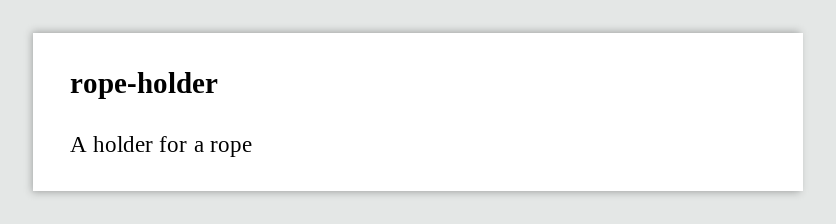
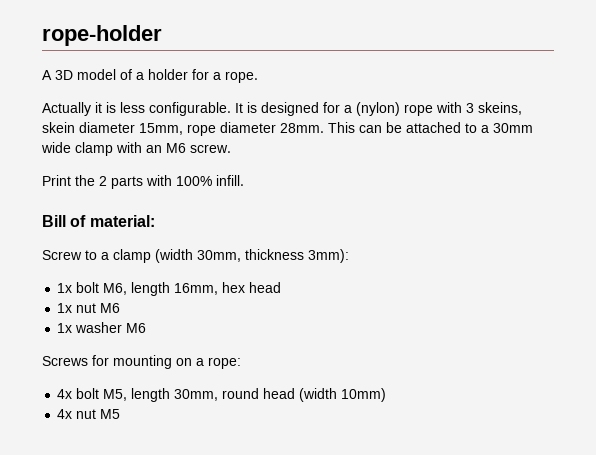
- A holder for a rope
+ A 3D model of a holder for a rope.
+ Actually it is less configurable. It is designed for a (nylon) rope with 3 skeins, skein diameter 15mm, rope diameter 28mm. This can be attached to a 30mm wide clamp with an M6 screw.
+ Print the 2 parts with 100% infill.
+ Bill of material:
+ Screw to a clamp (width 30mm, thickness 3mm):
+ 1x bolt M6, length 16mm, hex head
+ 1x nut M6
+ 1x washer M6
+ Screws for mounting on a rope:
+ 4x bolt M5, length 30mm, round head (width 10mm)
+ 4x nut M5

